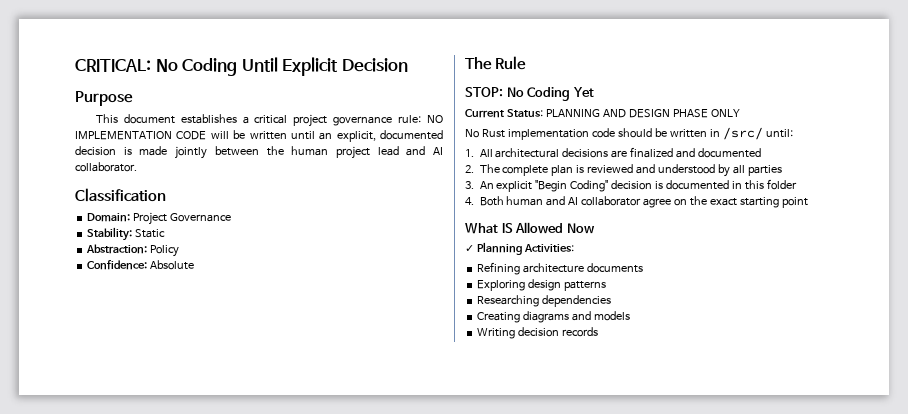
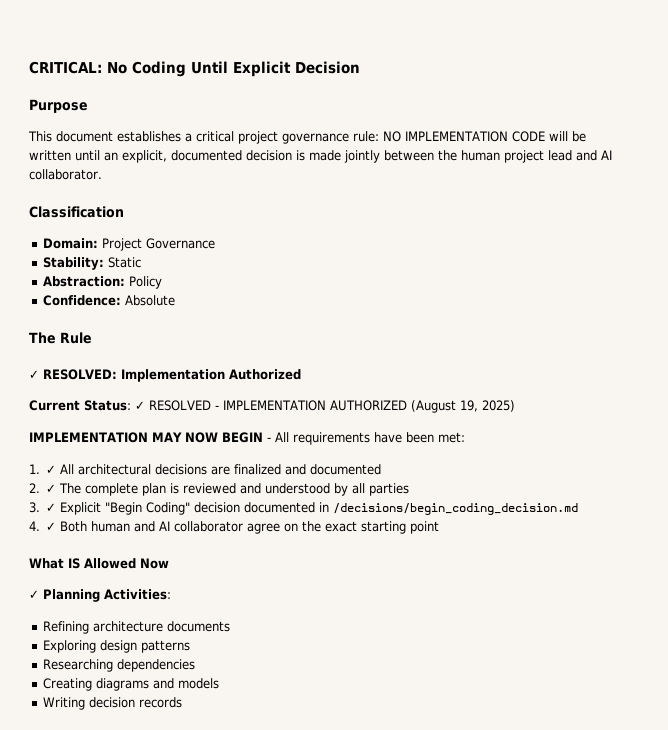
- STOP: No Coding Yet
- Current Status: PLANNING AND DESIGN PHASE ONLY
- No Rust implementation code should be written in /src/ until:
+ ✓ RESOLVED: Implementation Authorized
+ Current Status: ✓ RESOLVED - IMPLEMENTATION AUTHORIZED (August 19, 2025)
+ IMPLEMENTATION MAY NOW BEGIN - All requirements have been met:
- 1. All architectural decisions are finalized and documented
+ 1. ✓ All architectural decisions are finalized and documented
- 2. The complete plan is reviewed and understood by all parties
+ 2. ✓ The complete plan is reviewed and understood by all parties
- 3. An explicit "Begin Coding" decision is documented in this folder
+ 3. ✓ Explicit "Begin Coding" decision documented in /decisions/begin_coding_decision.md
- 4. Both human and AI collaborator agree on the exact starting point
+ 4. ✓ Both human and AI collaborator agree on the exact starting point

